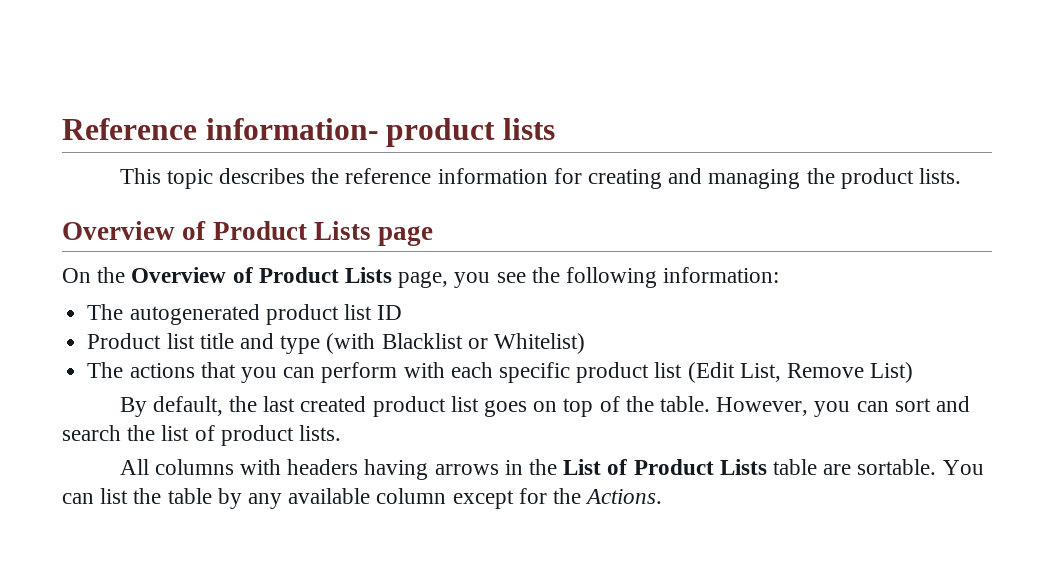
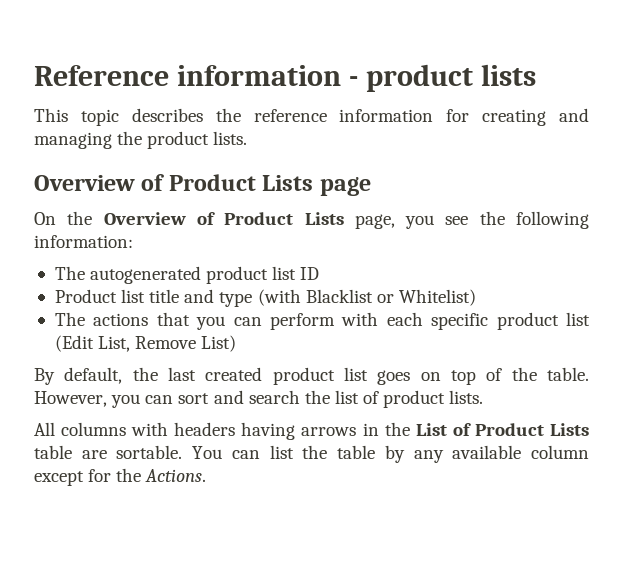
- Reference information- product lists
+ Reference information - product lists

